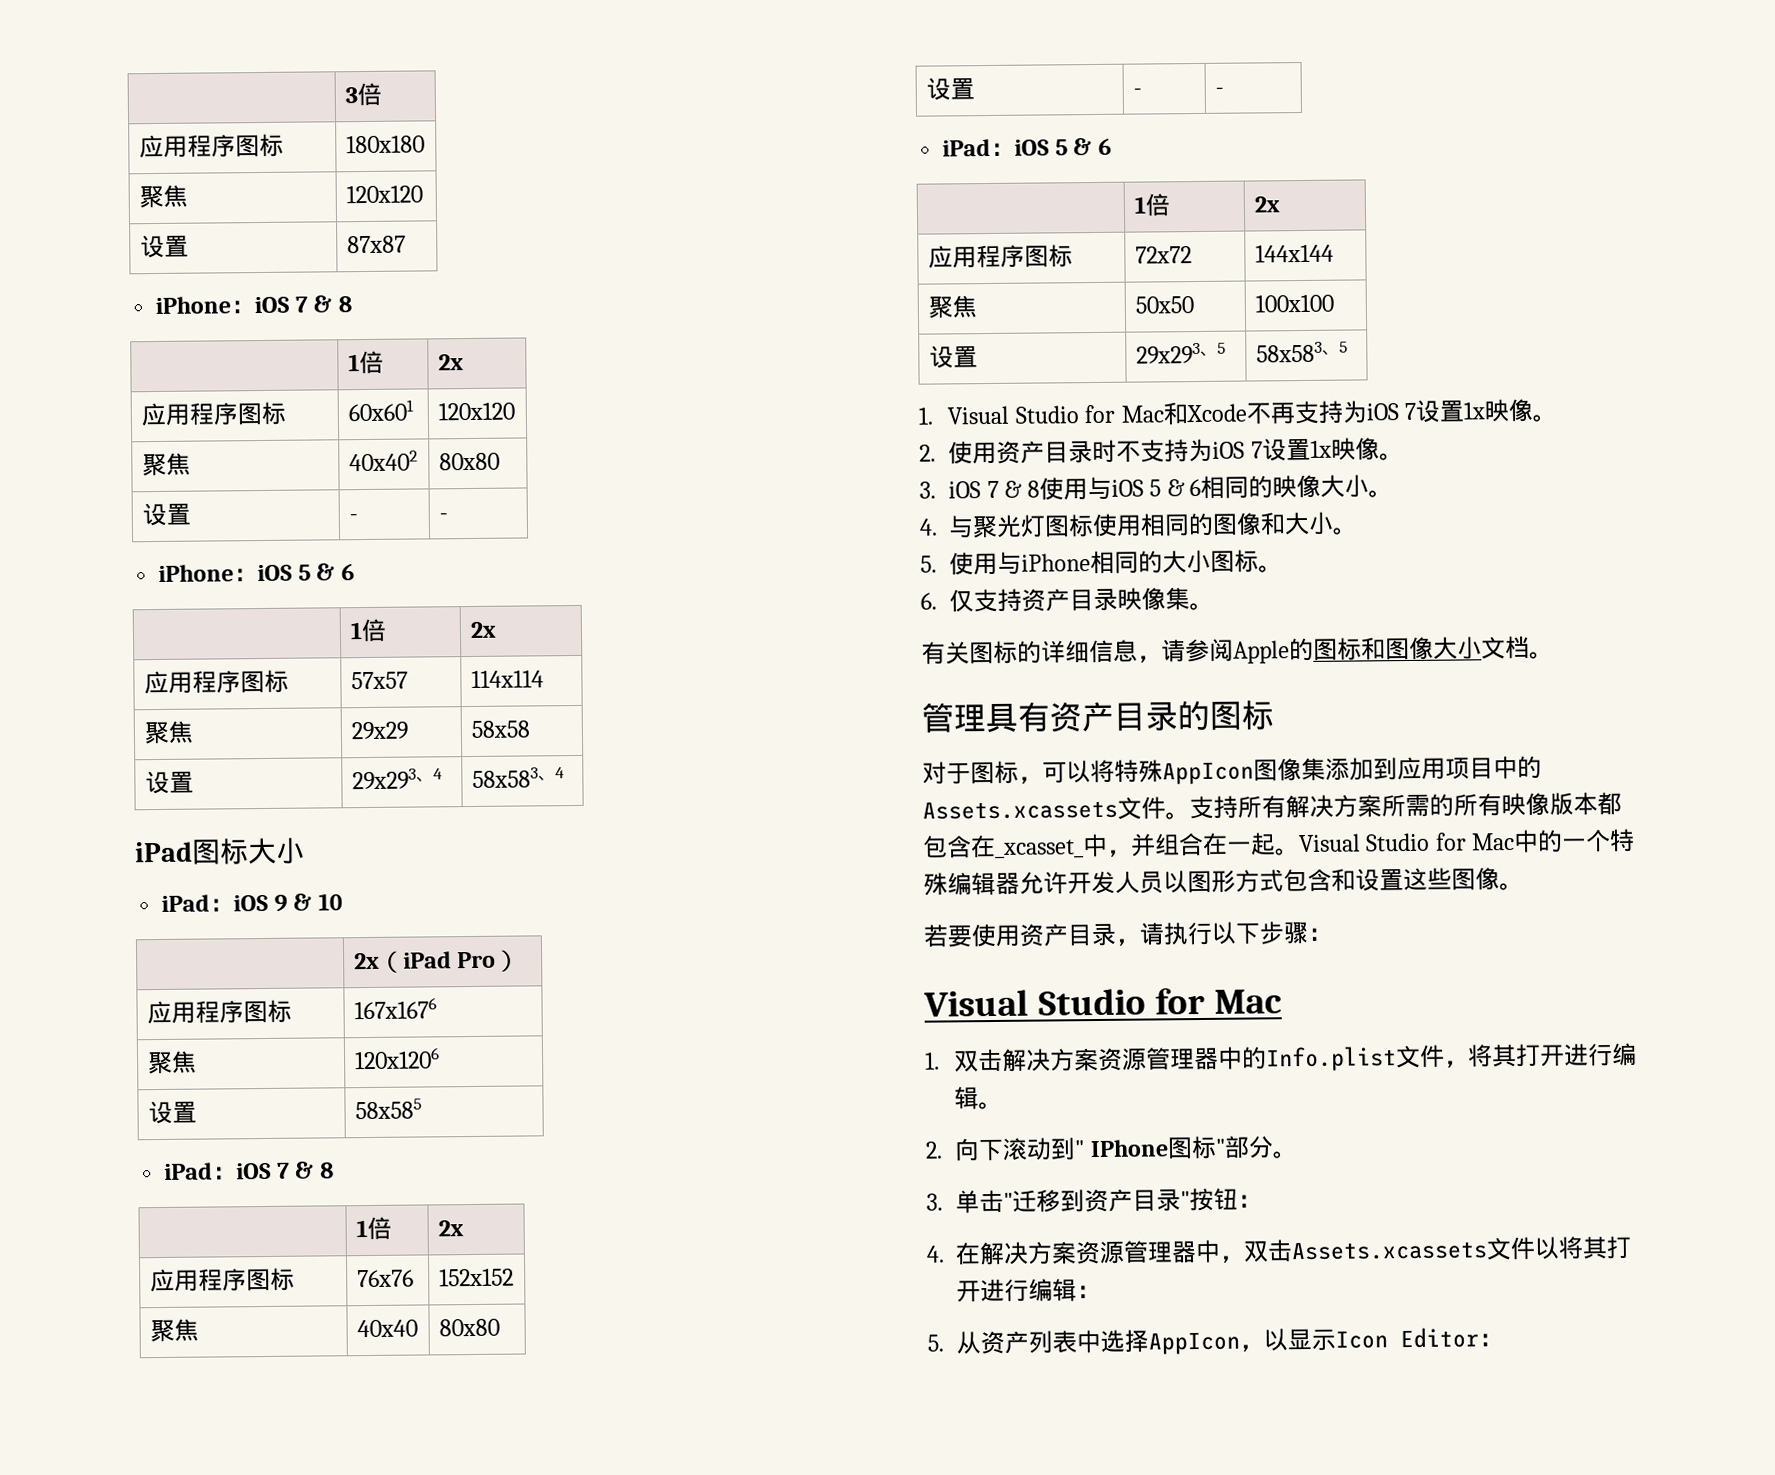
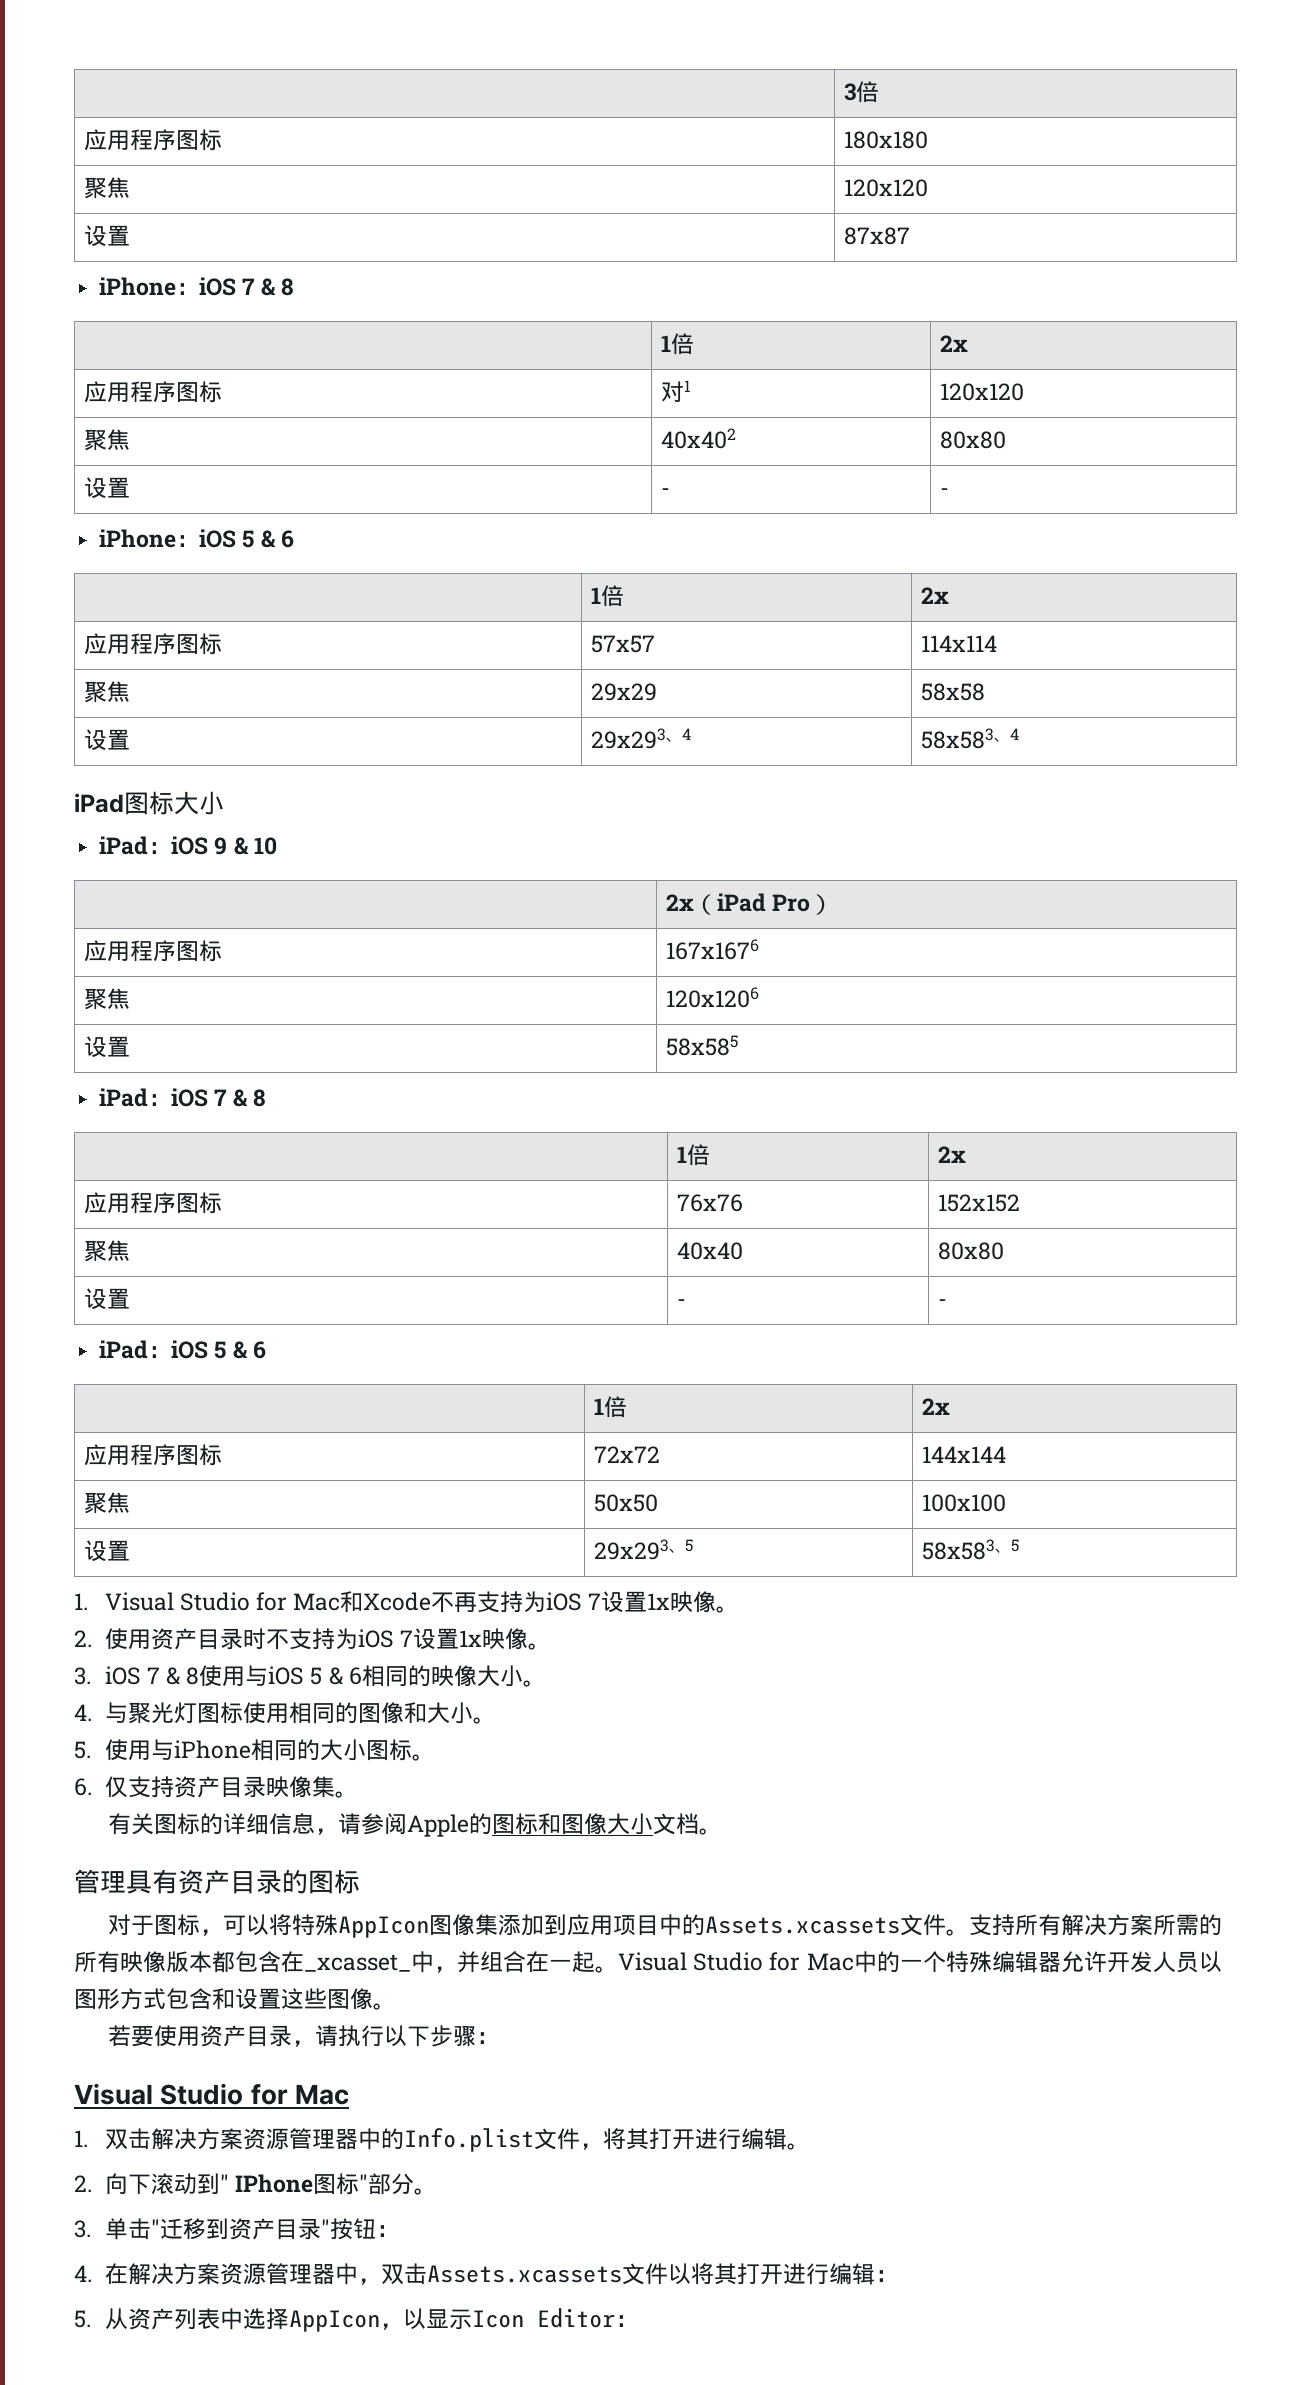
- 应用程序图标 | 60x601 | 120x120
+ 应用程序图标 | 对1 | 120x120

